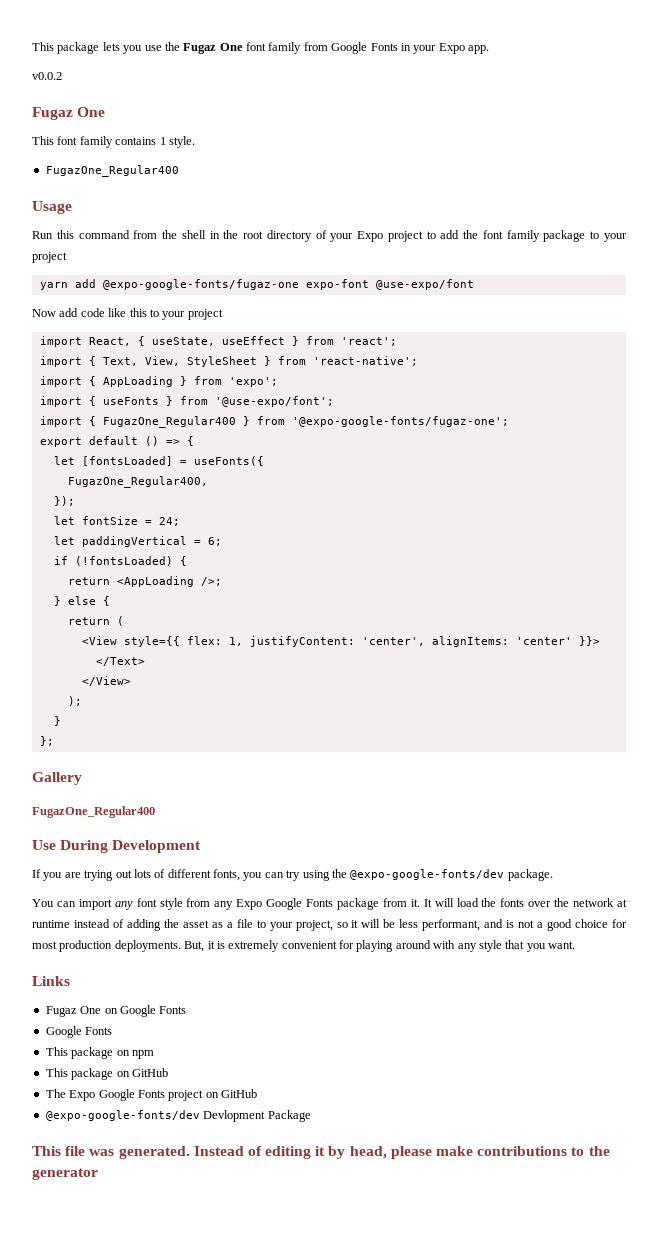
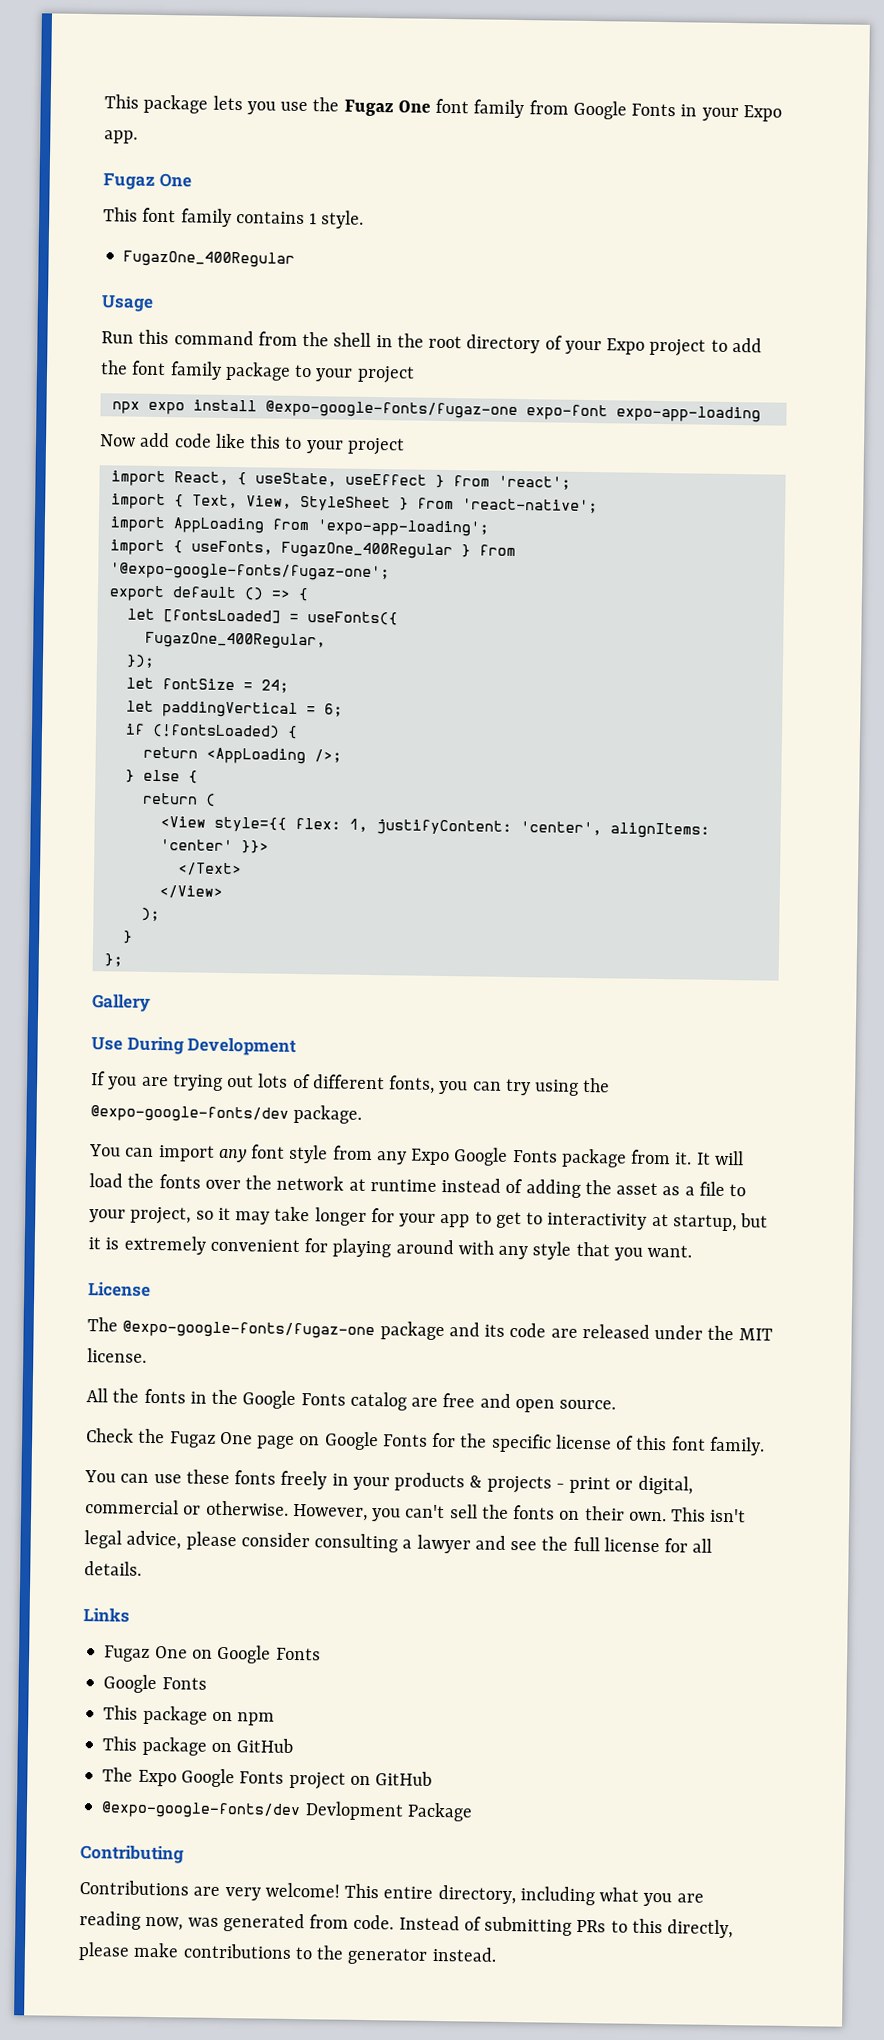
- v0.0.2
  This font family contains 1 style.
- FugazOne_Regular400
+ FugazOne_400Regular
- yarn add @expo-google-fonts/fugaz-one expo-font @use-expo/font
+ npx expo install @expo-google-fonts/fugaz-one expo-font expo-app-loading
- import { AppLoading } from 'expo';
- import { useFonts } from '@use-expo/font';
- import { FugazOne_Regular400 } from '@expo-google-fonts/fugaz-one';
+ import AppLoading from 'expo-app-loading';
+ import { useFonts, FugazOne_400Regular } from '@expo-google-fonts/fugaz-one';
- FugazOne_Regular400,
+ FugazOne_400Regular,
  Gallery
- FugazOne_Regular400
- It will load the fonts over the network at runtime instead of adding the asset as a file to your project, so it will be less performant, and is not a good choice for most production deployments. But, it is extremely convenient for playing around with any style that you want.
+ It will load the fonts over the network at runtime instead of adding the asset as a file to your project, so it may take longer for your app to get to interactivity at startup, but it is extremely convenient for playing around with any style that you want.
+ License
+ The @expo-google-fonts/fugaz-one package and its code are released under the MIT license.
+ All the fonts in the Google Fonts catalog are free and open source.
+ Check the Fugaz One page on Google Fonts for the specific license of this font family.
+ You can use these fonts freely in your products & projects - print or digital, commercial or otherwise. However, you can't sell the fonts on their own. This isn't legal advice, please consider consulting a lawyer and see the full license for all details.
- This file was generated. Instead of editing it by head, please make contributions to the generator
+ Contributing
+ Contributions are very welcome! This entire directory, including what you are reading now, was generated from code. Instead of submitting PRs to this directly, please make contributions to the generator instead.

